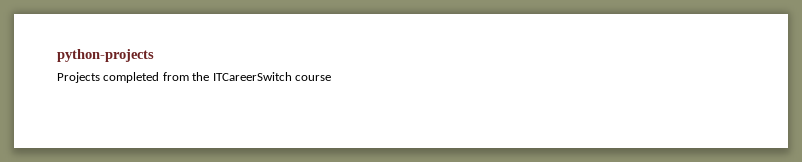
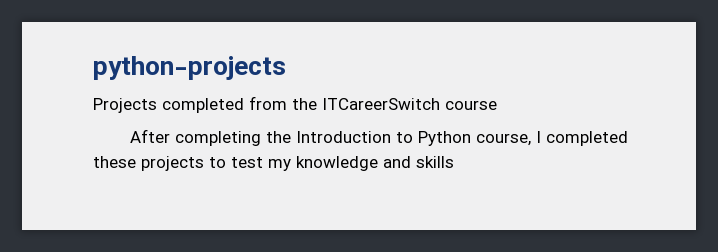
+ After completing the Introduction to Python course, I completed these projects to test my knowledge and skills

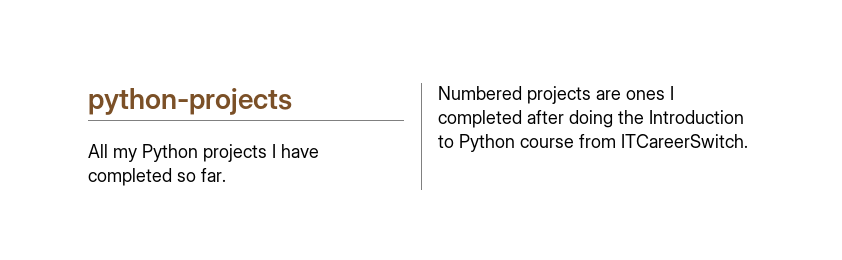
- Projects completed from the ITCareerSwitch course
- After completing the Introduction to Python course, I completed these projects to test my knowledge and skills
+ All my Python projects I have completed so far.
+ Numbered projects are ones I completed after doing the Introduction to Python course from ITCareerSwitch.

